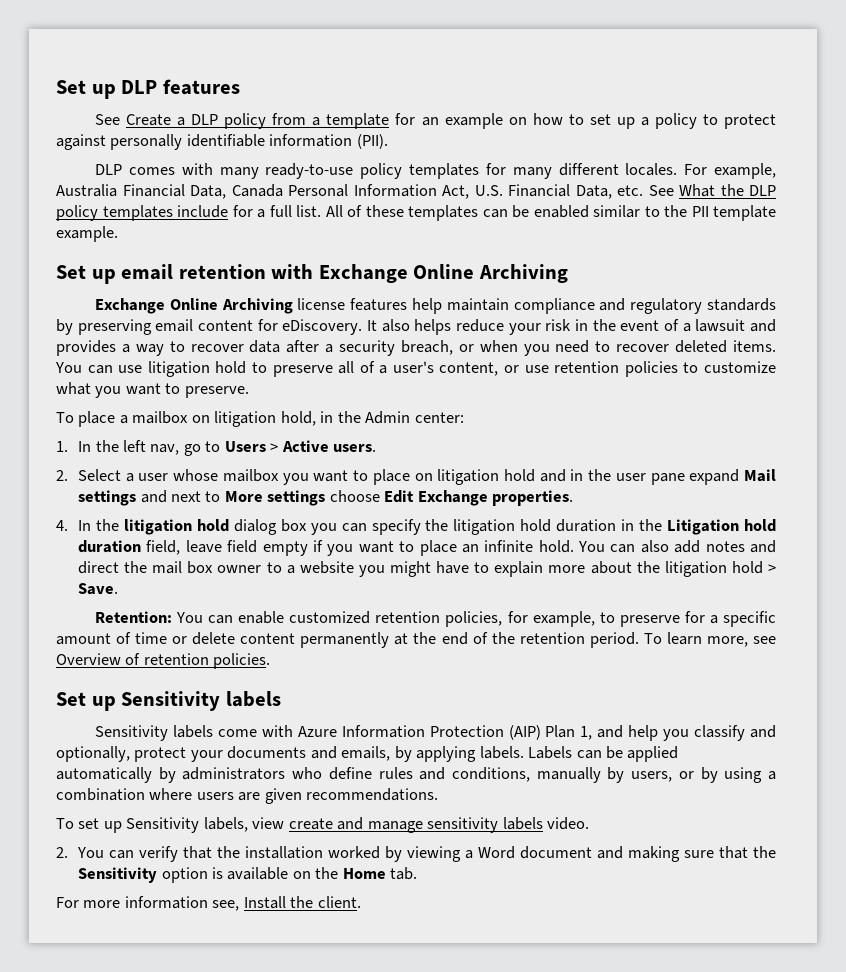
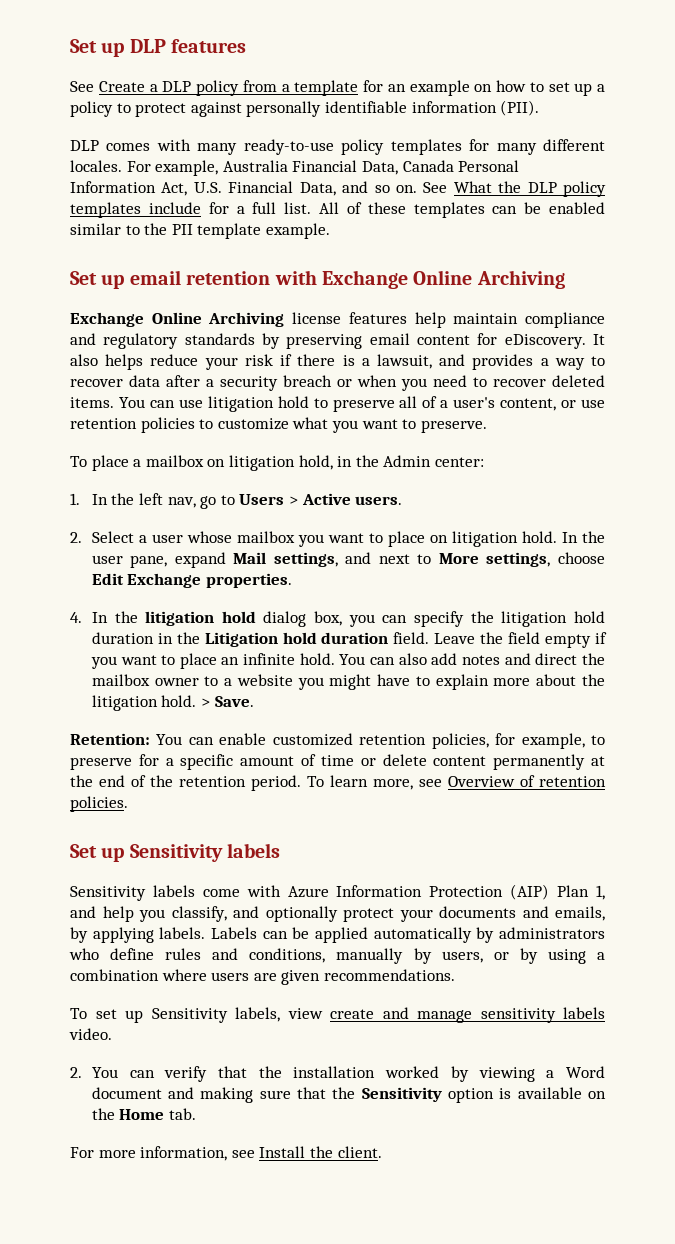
- For example, Australia Financial Data, Canada Personal Information Act, U.S. Financial Data, etc. See What the DLP policy templates include for a full list.
+ For example, Australia Financial Data, Canada Personal Information Act, U.S. Financial Data, and so on. See What the DLP policy templates include for a full list.
- It also helps reduce your risk in the event of a lawsuit and provides a way to recover data after a security breach, or when you need to recover deleted items.
+ It also helps reduce your risk if there is a lawsuit, and provides a way to recover data after a security breach or when you need to recover deleted items.
- 2. Select a user whose mailbox you want to place on litigation hold and in the user pane expand Mail settings and next to More settings choose Edit Exchange properties.
+ 2. Select a user whose mailbox you want to place on litigation hold. In the user pane, expand Mail settings, and next to More settings, choose Edit Exchange properties.
- 4. In the litigation hold dialog box you can specify the litigation hold duration in the Litigation hold duration field, leave field empty if you want to place an infinite hold.
+ 4. In the litigation hold dialog box, you can specify the litigation hold duration in the Litigation hold duration field. Leave the field empty if you want to place an infinite hold.
- You can also add notes and direct the mail box owner to a website you might have to explain more about the litigation hold > Save.
+ You can also add notes and direct the mailbox owner to a website you might have to explain more about the litigation hold. > Save.
- Sensitivity labels come with Azure Information Protection (AIP) Plan 1, and help you classify and optionally, protect your documents and emails, by applying labels.
+ Sensitivity labels come with Azure Information Protection (AIP) Plan 1, and help you classify, and optionally protect your documents and emails, by applying labels.
- For more information see, Install the client.
+ For more information, see Install the client.

